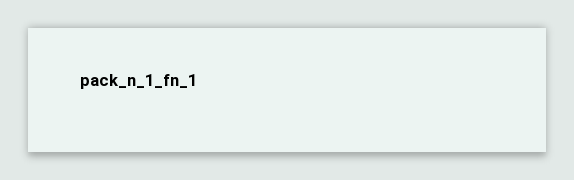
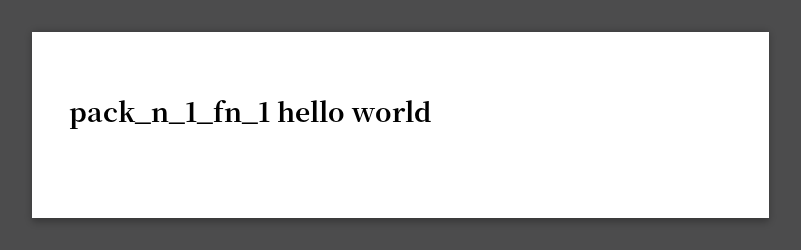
- pack_n_1_fn_1
+ pack_n_1_fn_1 hello world

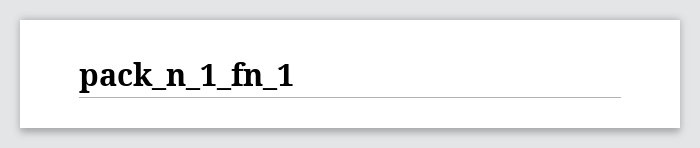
- pack_n_1_fn_1 hello world
+ pack_n_1_fn_1

